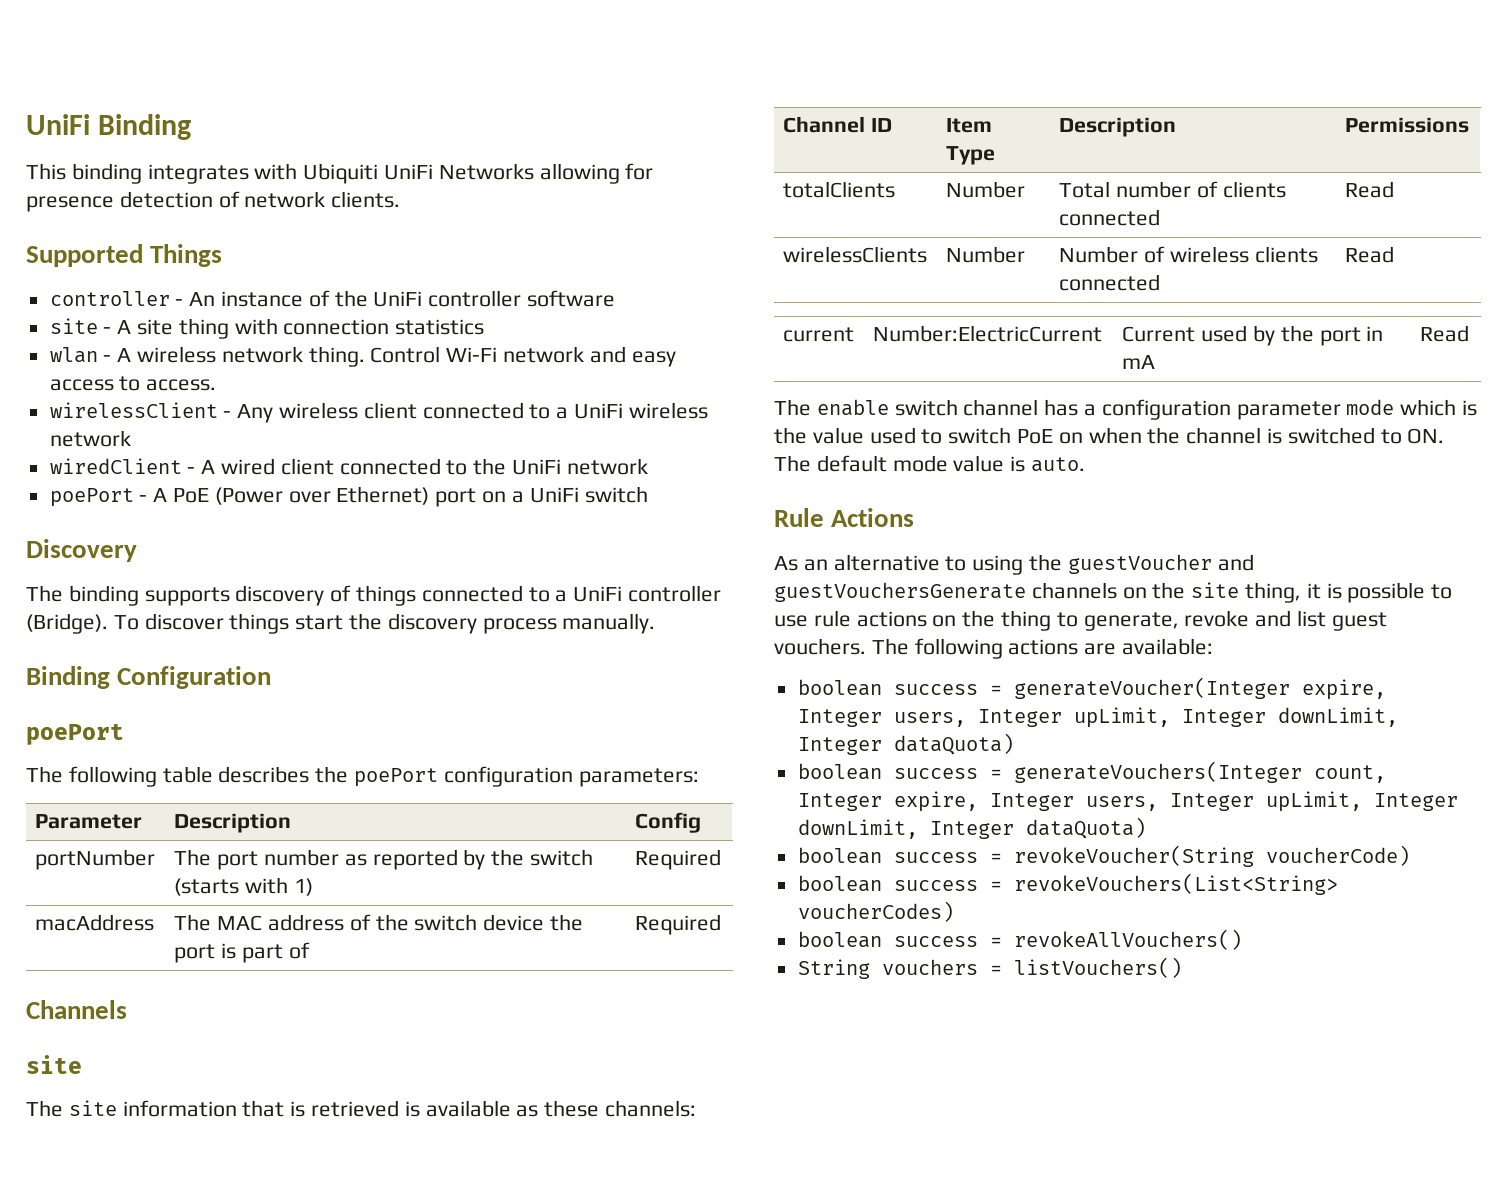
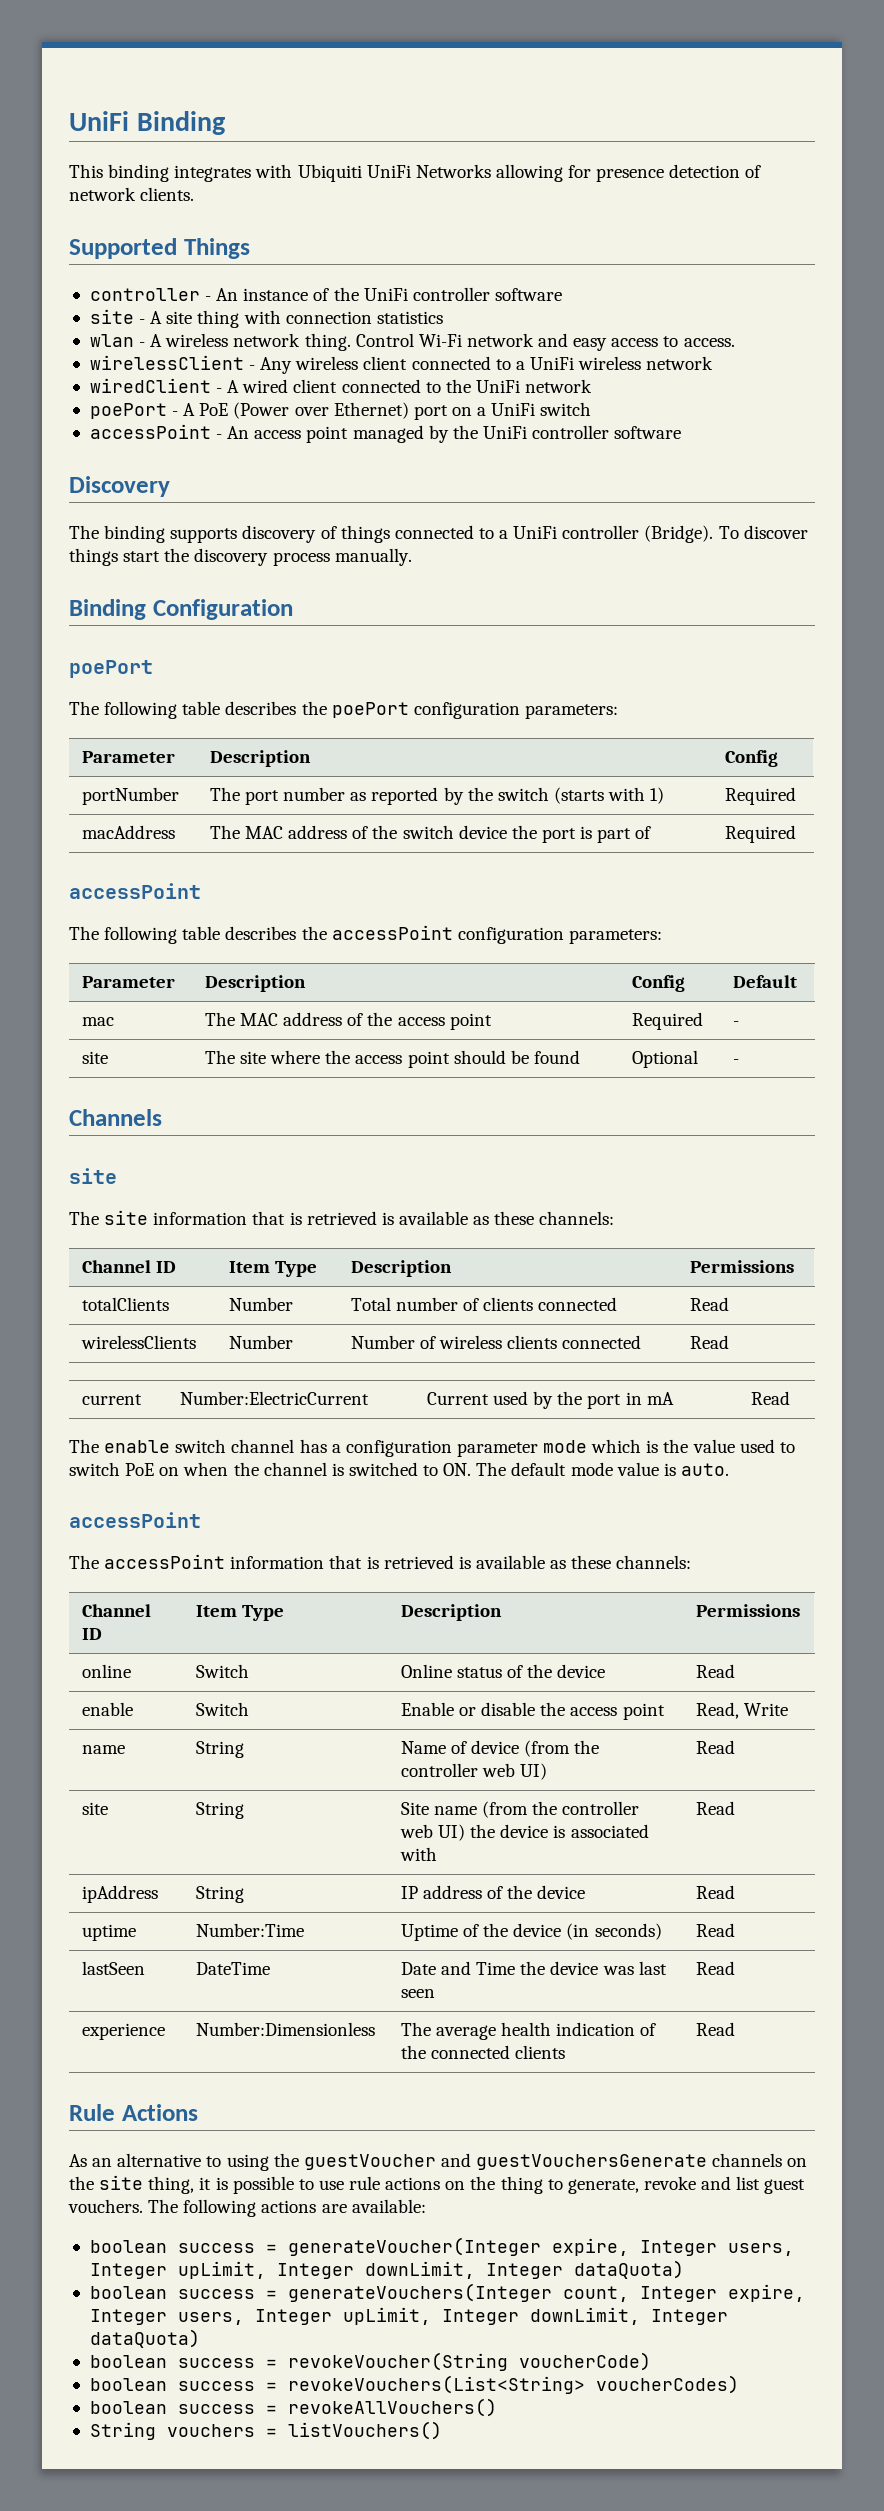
+ accessPoint - An access point managed by the UniFi controller software
  macAddress | The MAC address of the switch device the port is part of | Required
+ accessPoint
+ The following table describes the accessPoint configuration parameters:
+ Parameter | Description | Config | Default
+ mac | The MAC address of the access point | Required | -
+ site | The site where the access point should be found | Optional | -
  The enable switch channel has a configuration parameter mode which is the value used to switch PoE on when the channel is switched to ON. The default mode value is auto.
+ accessPoint
+ The accessPoint information that is retrieved is available as these channels:
+ Channel ID | Item Type | Description | Permissions
+ online | Switch | Online status of the device | Read
+ enable | Switch | Enable or disable the access point | Read, Write
+ name | String | Name of device (from the controller web UI) | Read
+ site | String | Site name (from the controller web UI) the device is associated with | Read
+ ipAddress | String | IP address of the device | Read
+ uptime | Number:Time | Uptime of the device (in seconds) | Read
+ lastSeen | DateTime | Date and Time the device was last seen | Read
+ experience | Number:Dimensionless | The average health indication of the connected clients | Read

